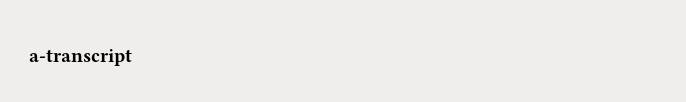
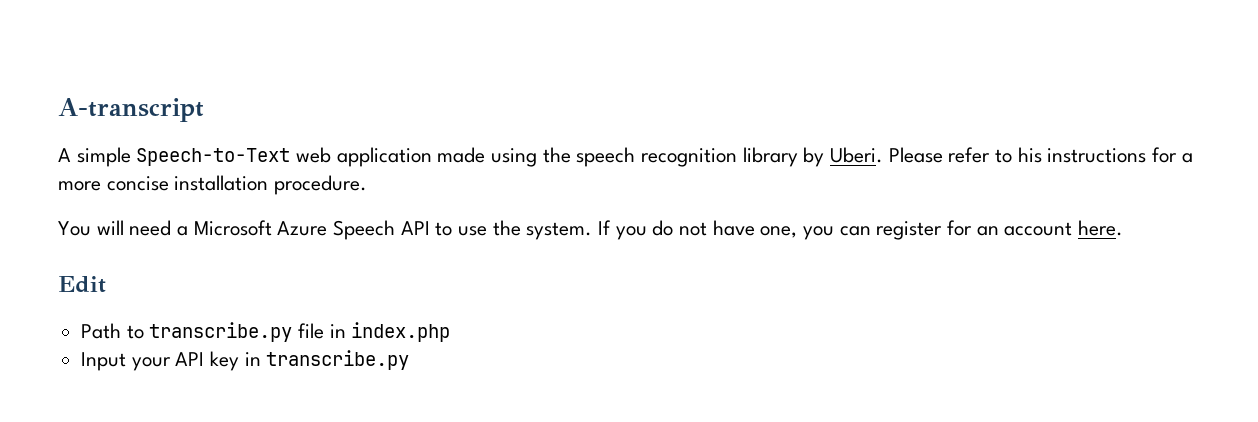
- a-transcript
+ A-transcript
+ A simple Speech-to-Text web application made using the speech recognition library by Uberi. Please refer to his instructions for a more concise installation procedure.
+ You will need a Microsoft Azure Speech API to use the system. If you do not have one, you can register for an account here.
+ Edit
+ Path to transcribe.py file in index.php
+ Input your API key in transcribe.py

